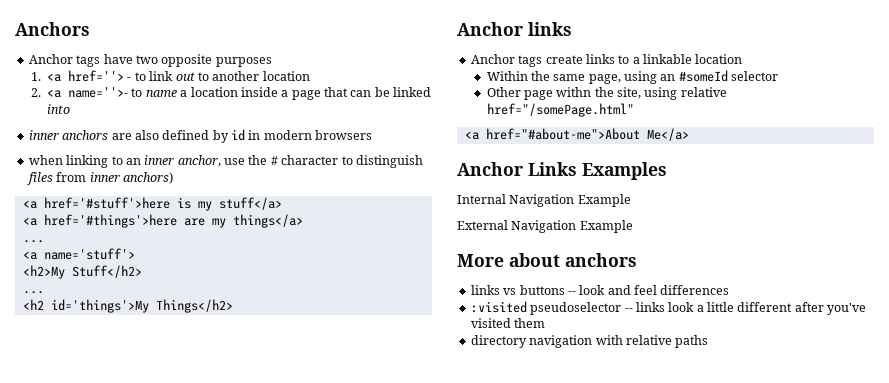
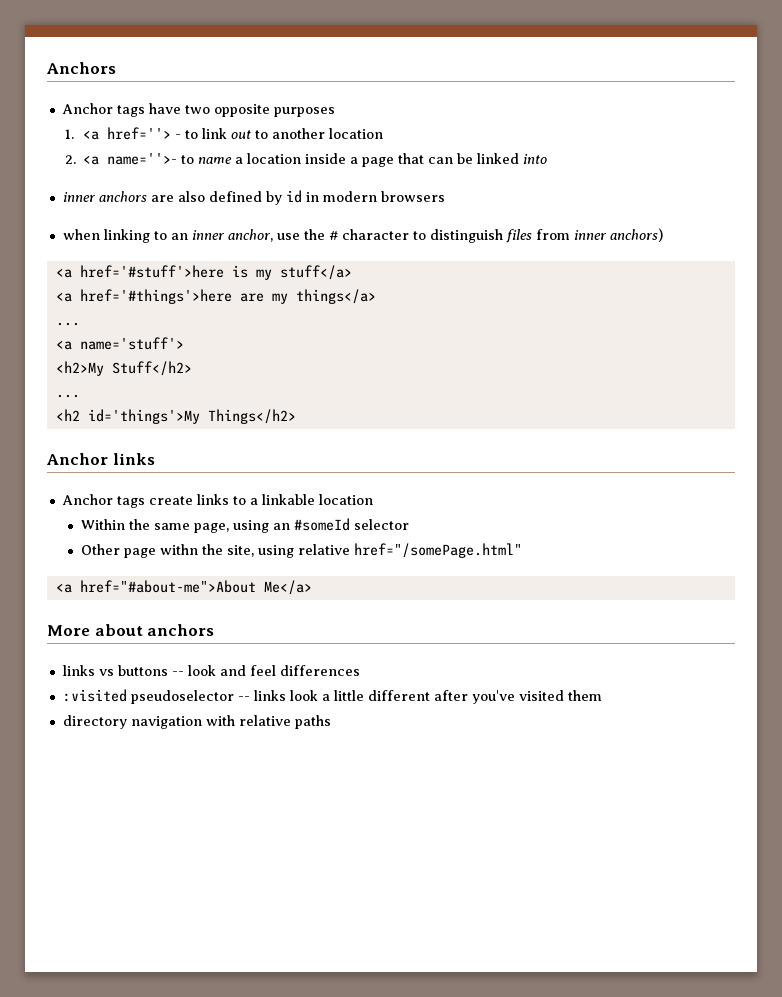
- Anchor Links Examples
- Internal Navigation Example
- External Navigation Example

